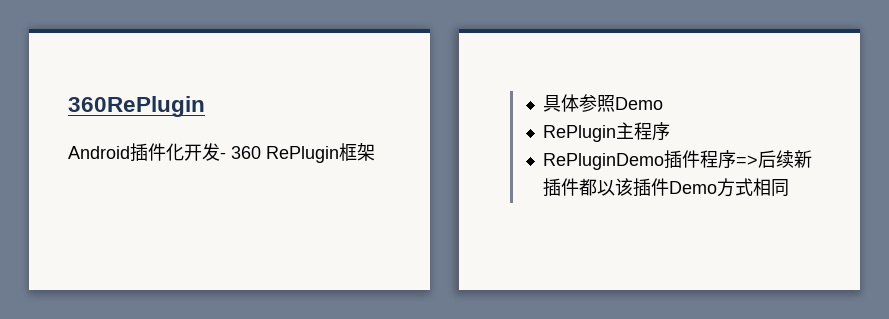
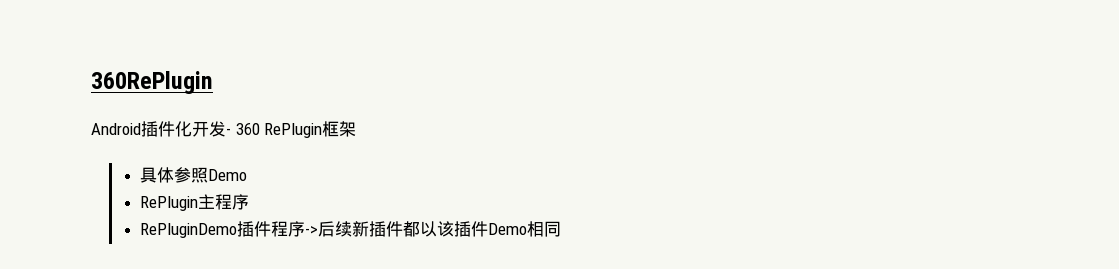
- RePluginDemo插件程序=>后续新插件都以该插件Demo方式相同
+ RePluginDemo插件程序->后续新插件都以该插件Demo相同

